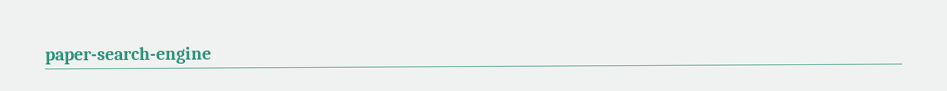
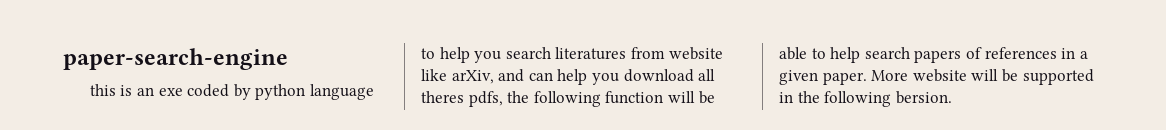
+ this is an exe coded by python language to help you search literatures from website like arXiv, and can help you download all theres pdfs, the following function will be able to help search papers of references in a given paper. More website will be supported in the following bersion.

